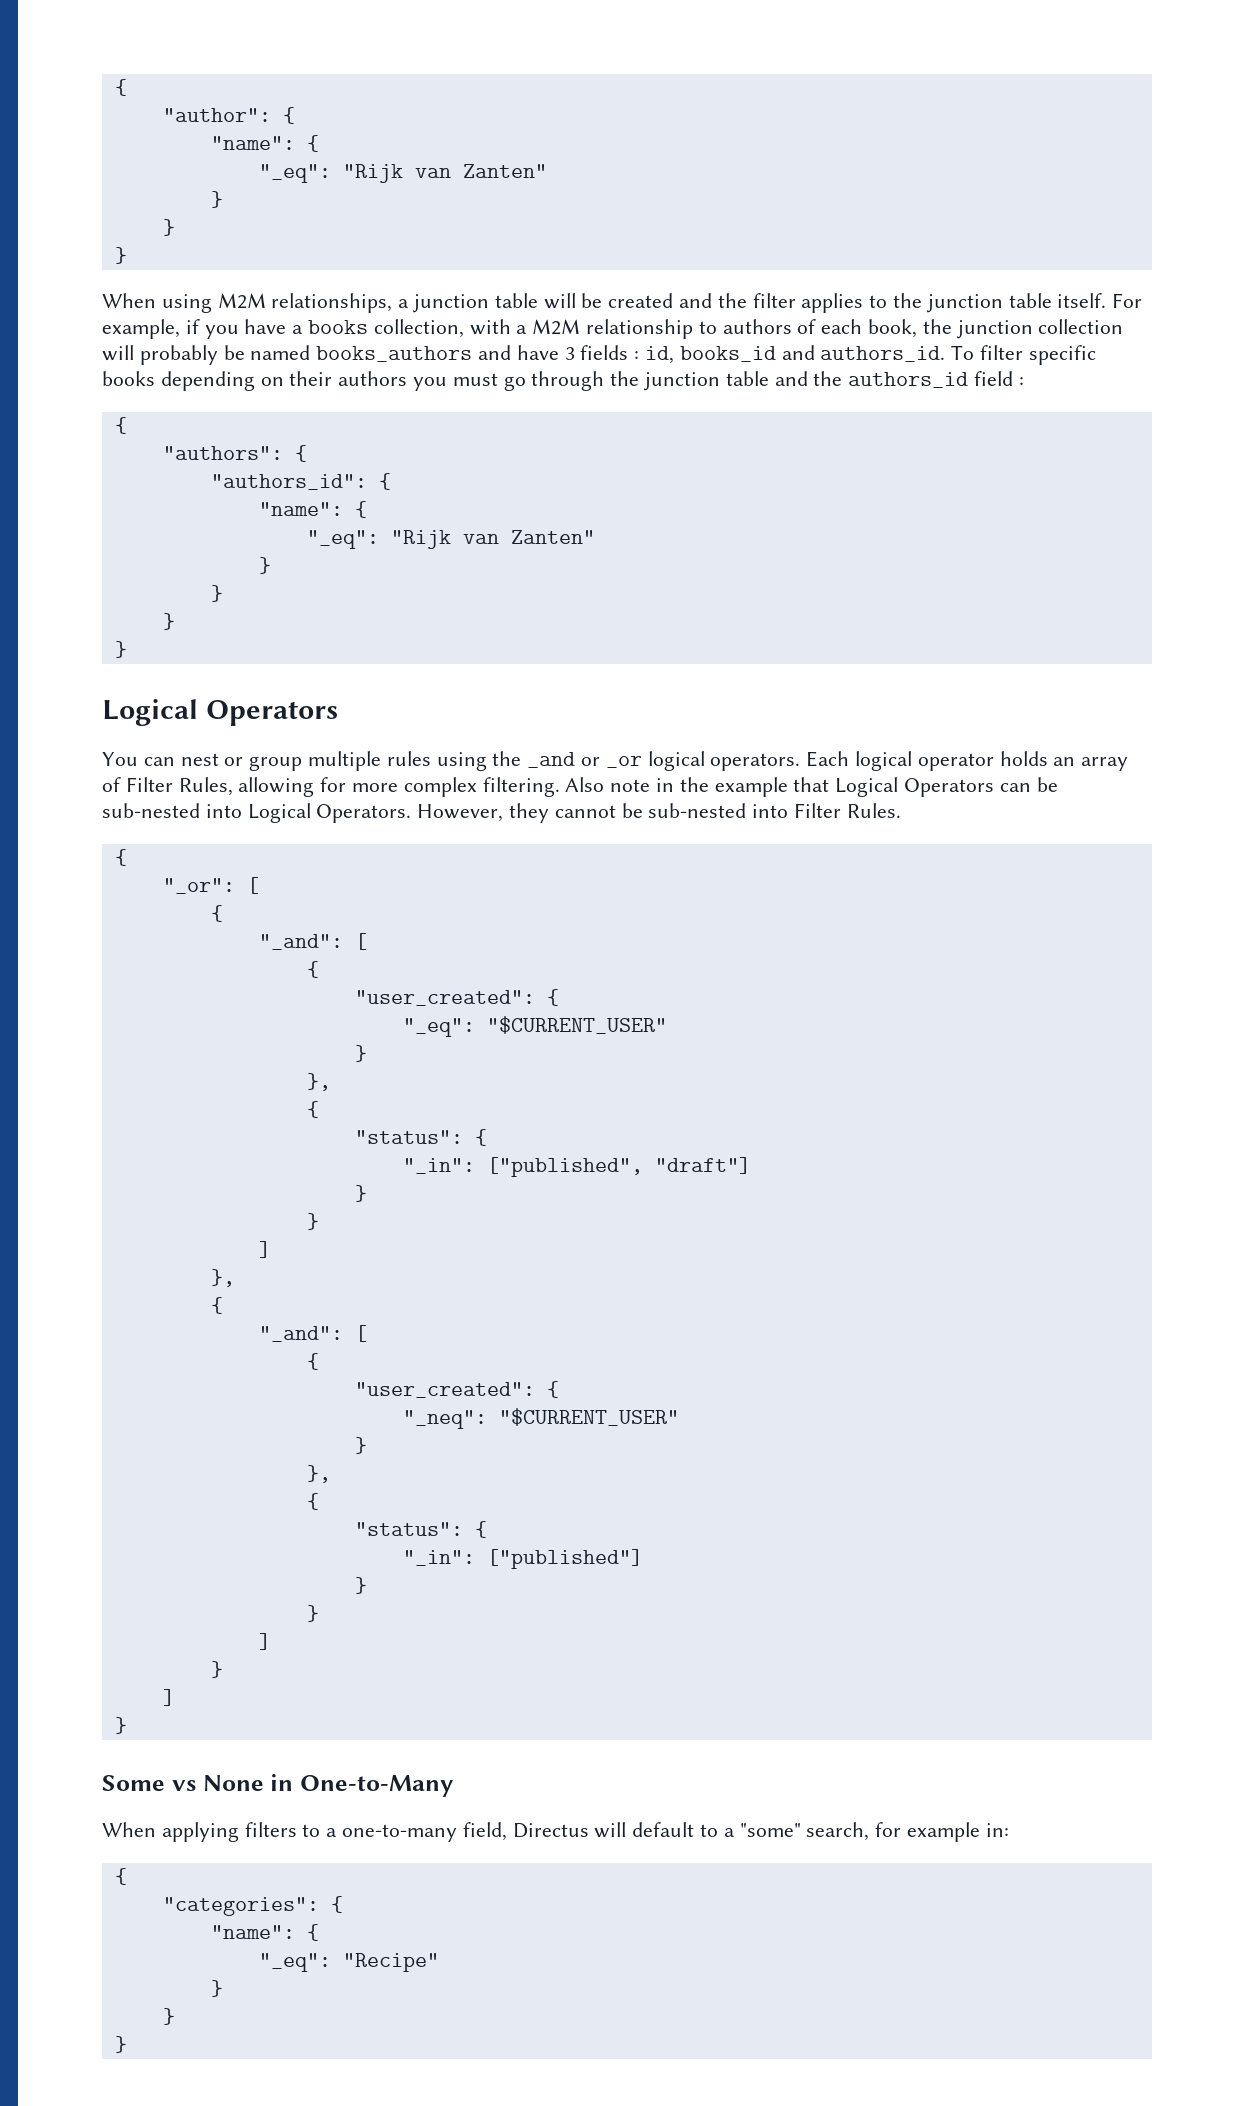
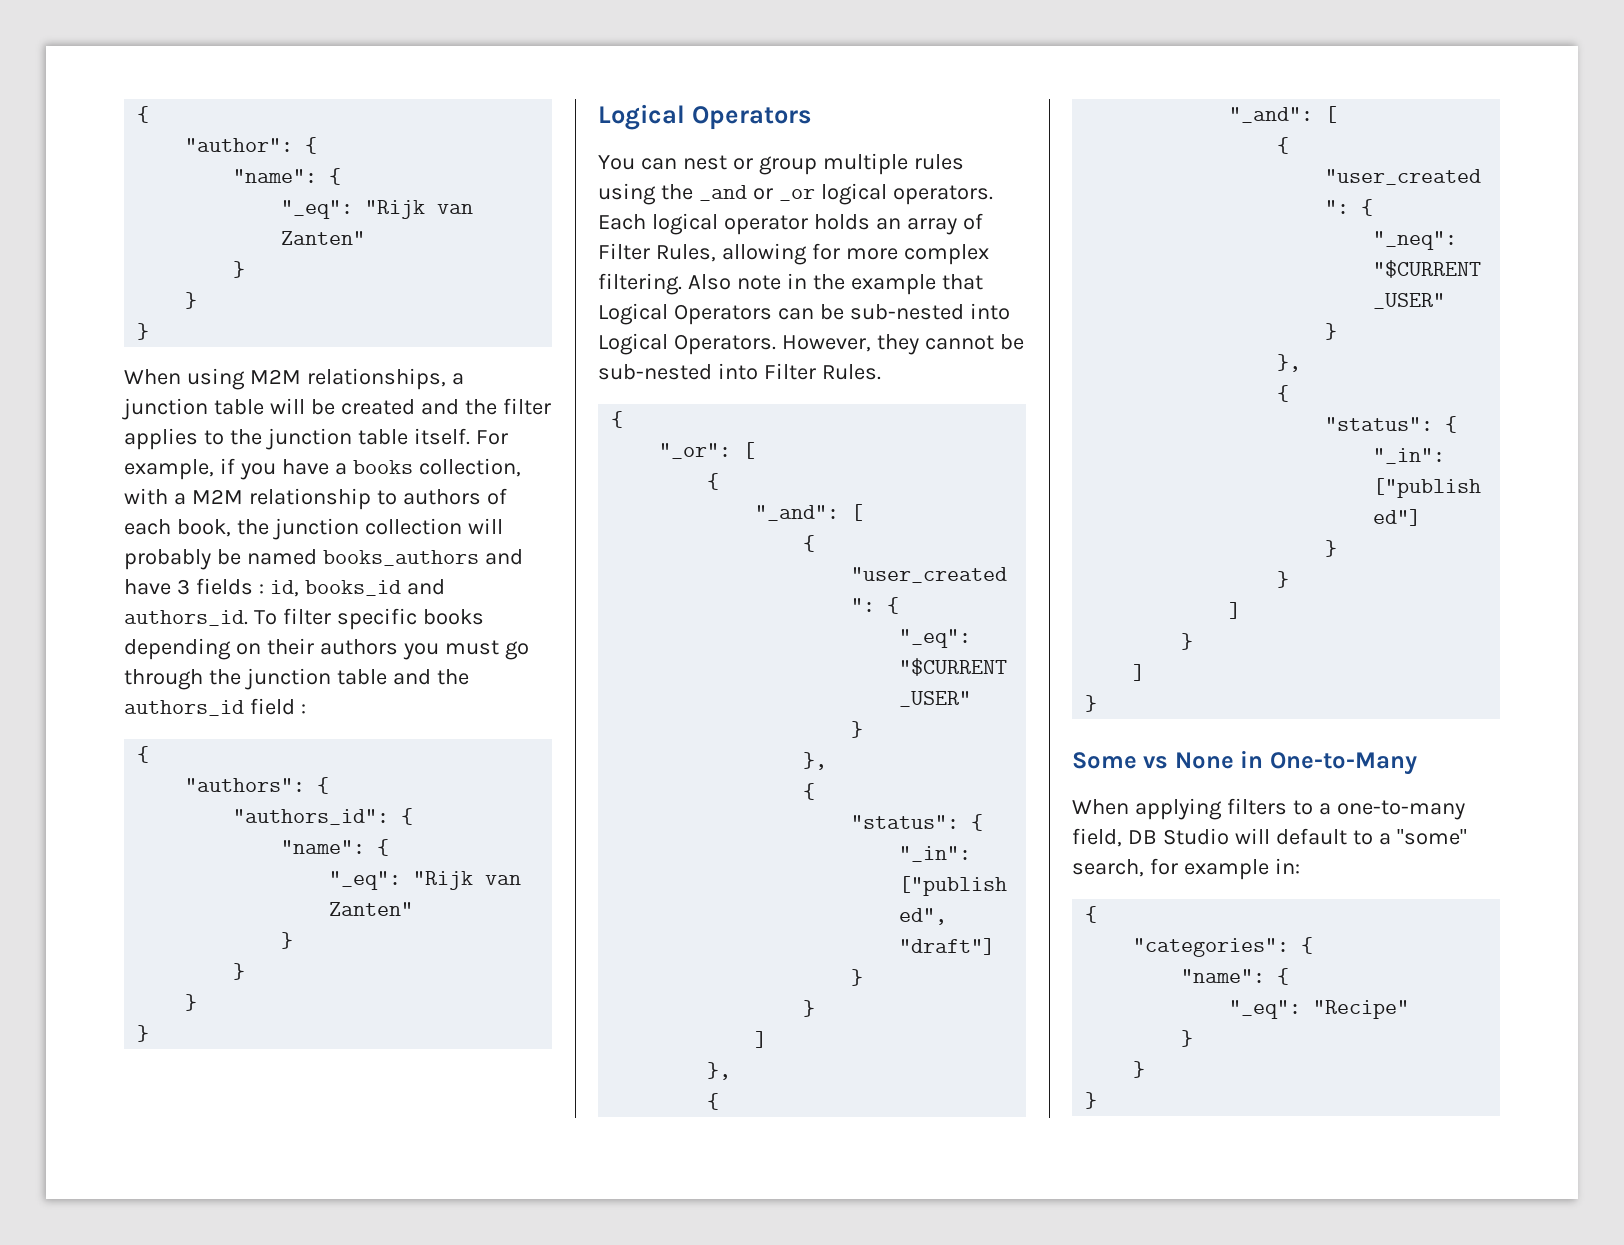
- When applying filters to a one-to-many field, Directus will default to a "some" search, for example in:
+ When applying filters to a one-to-many field, DB Studio will default to a "some" search, for example in:

